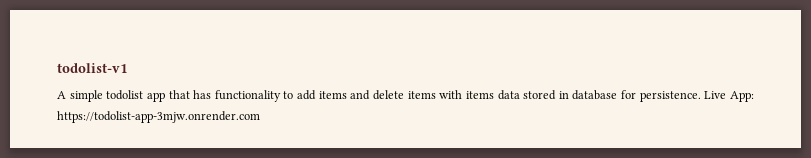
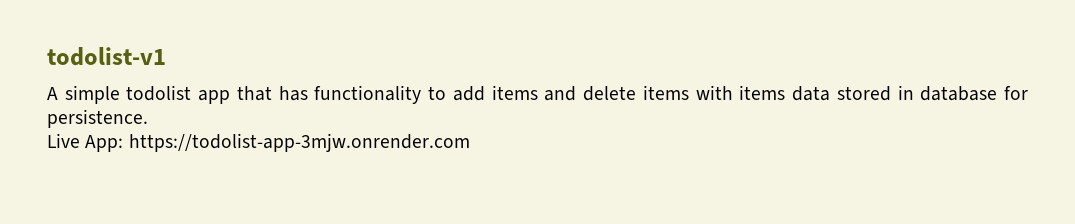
- A simple todolist app that has functionality to add items and delete items with items data stored in database for persistence. Live App: https://todolist-app-3mjw.onrender.com
+ A simple todolist app that has functionality to add items and delete items with items data stored in database for persistence.
+ Live App: https://todolist-app-3mjw.onrender.com

